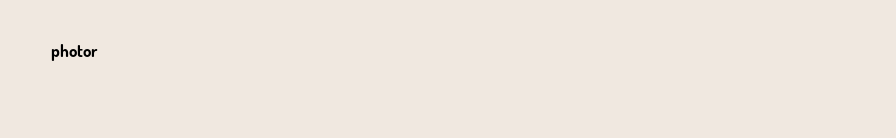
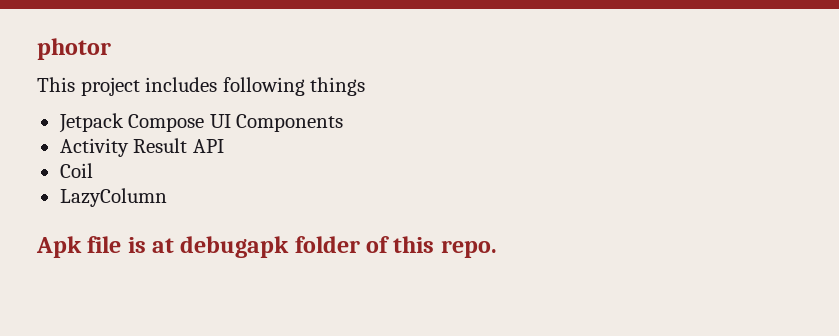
+ This project includes following things
+ Jetpack Compose UI Components
+ Activity Result API
+ Coil
+ LazyColumn
+ Apk file is at debugapk folder of this repo.

